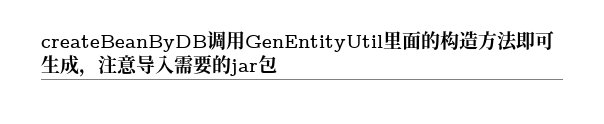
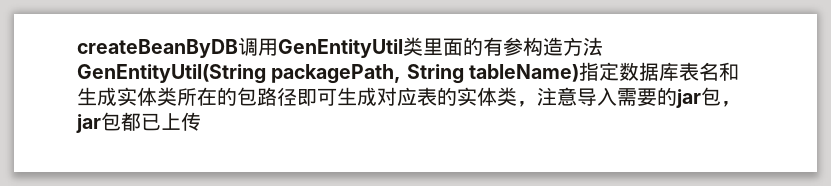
- createBeanByDB调用GenEntityUtil里面的构造方法即可生成，注意导入需要的jar包
+ createBeanByDB调用GenEntityUtil类里面的有参构造方法GenEntityUtil(String packagePath, String tableName)指定数据库表名和生成实体类所在的包路径即可生成对应表的实体类，注意导入需要的jar包，jar包都已上传

